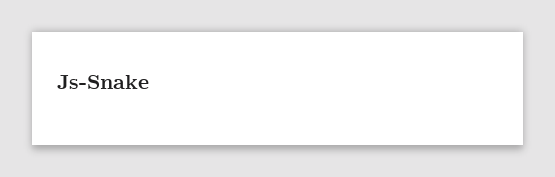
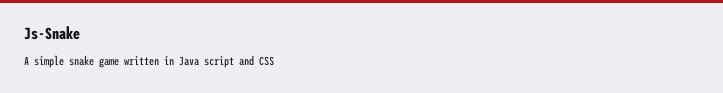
+ A simple snake game written in Java script and CSS

